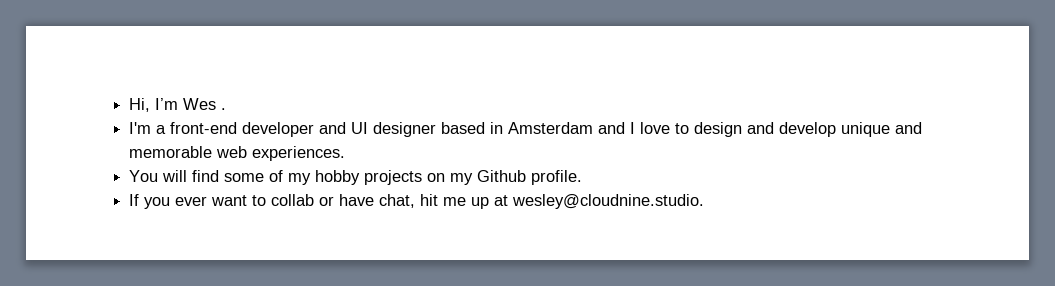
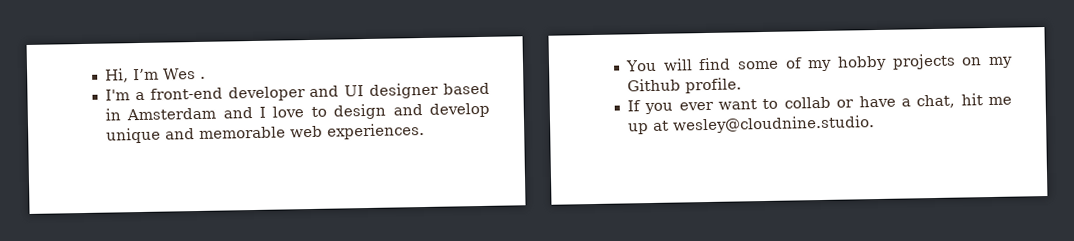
- If you ever want to collab or have chat, hit me up at wesley@cloudnine.studio.
+ If you ever want to collab or have a chat, hit me up at wesley@cloudnine.studio.

